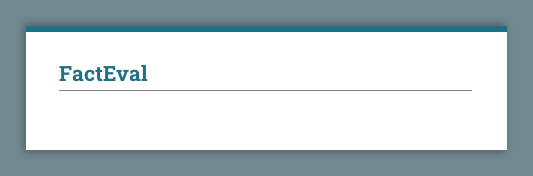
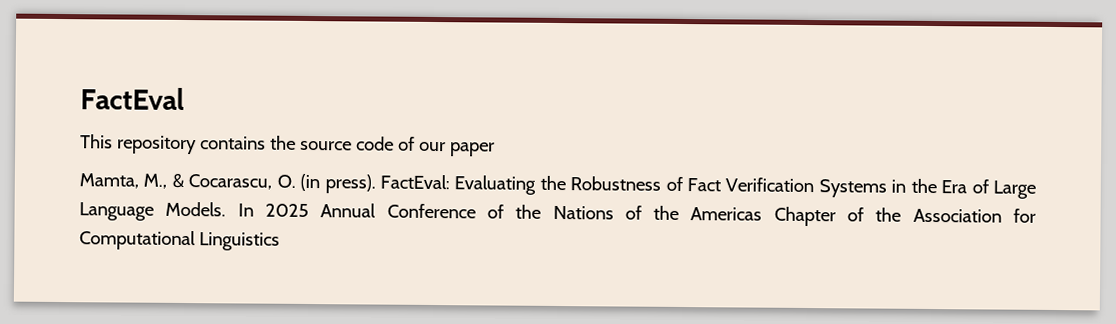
+ This repository contains the source code of our paper
+ Mamta, M., & Cocarascu, O. (in press). FactEval: Evaluating the Robustness of Fact Verification Systems in the Era of Large Language Models. In 2025 Annual Conference of the Nations of the Americas Chapter of the Association for Computational Linguistics

